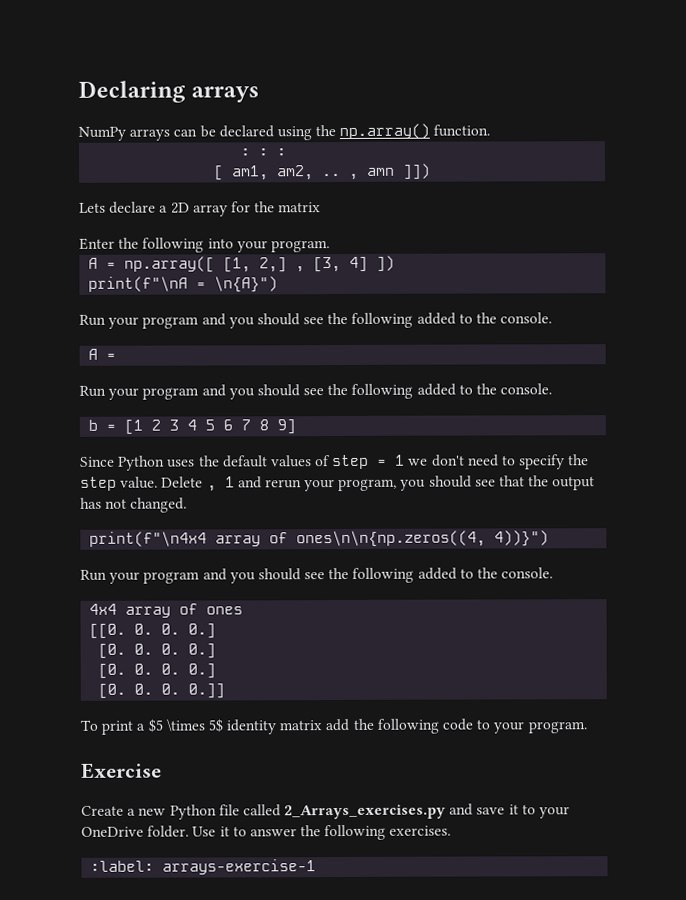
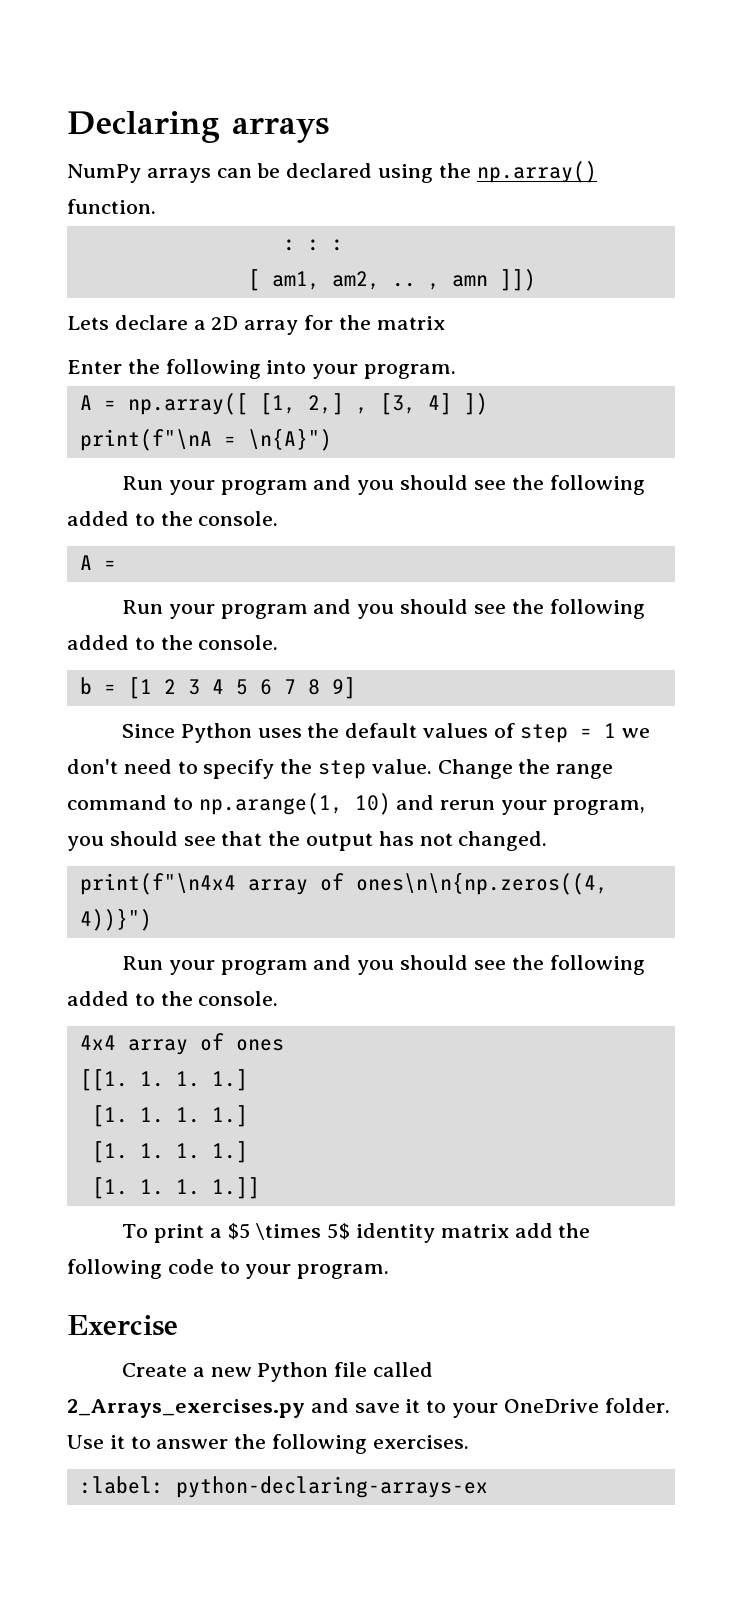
- Delete , 1 and rerun your program, you should see that the output has not changed.
+ Change the range command to np.arange(1, 10) and rerun your program, you should see that the output has not changed.
- [[0. 0. 0. 0.]
- [0. 0. 0. 0.]
- [0. 0. 0. 0.]
- [0. 0. 0. 0.]]
+ [[1. 1. 1. 1.]
+ [1. 1. 1. 1.]
+ [1. 1. 1. 1.]
+ [1. 1. 1. 1.]]
- :label: arrays-exercise-1
+ :label: python-declaring-arrays-ex

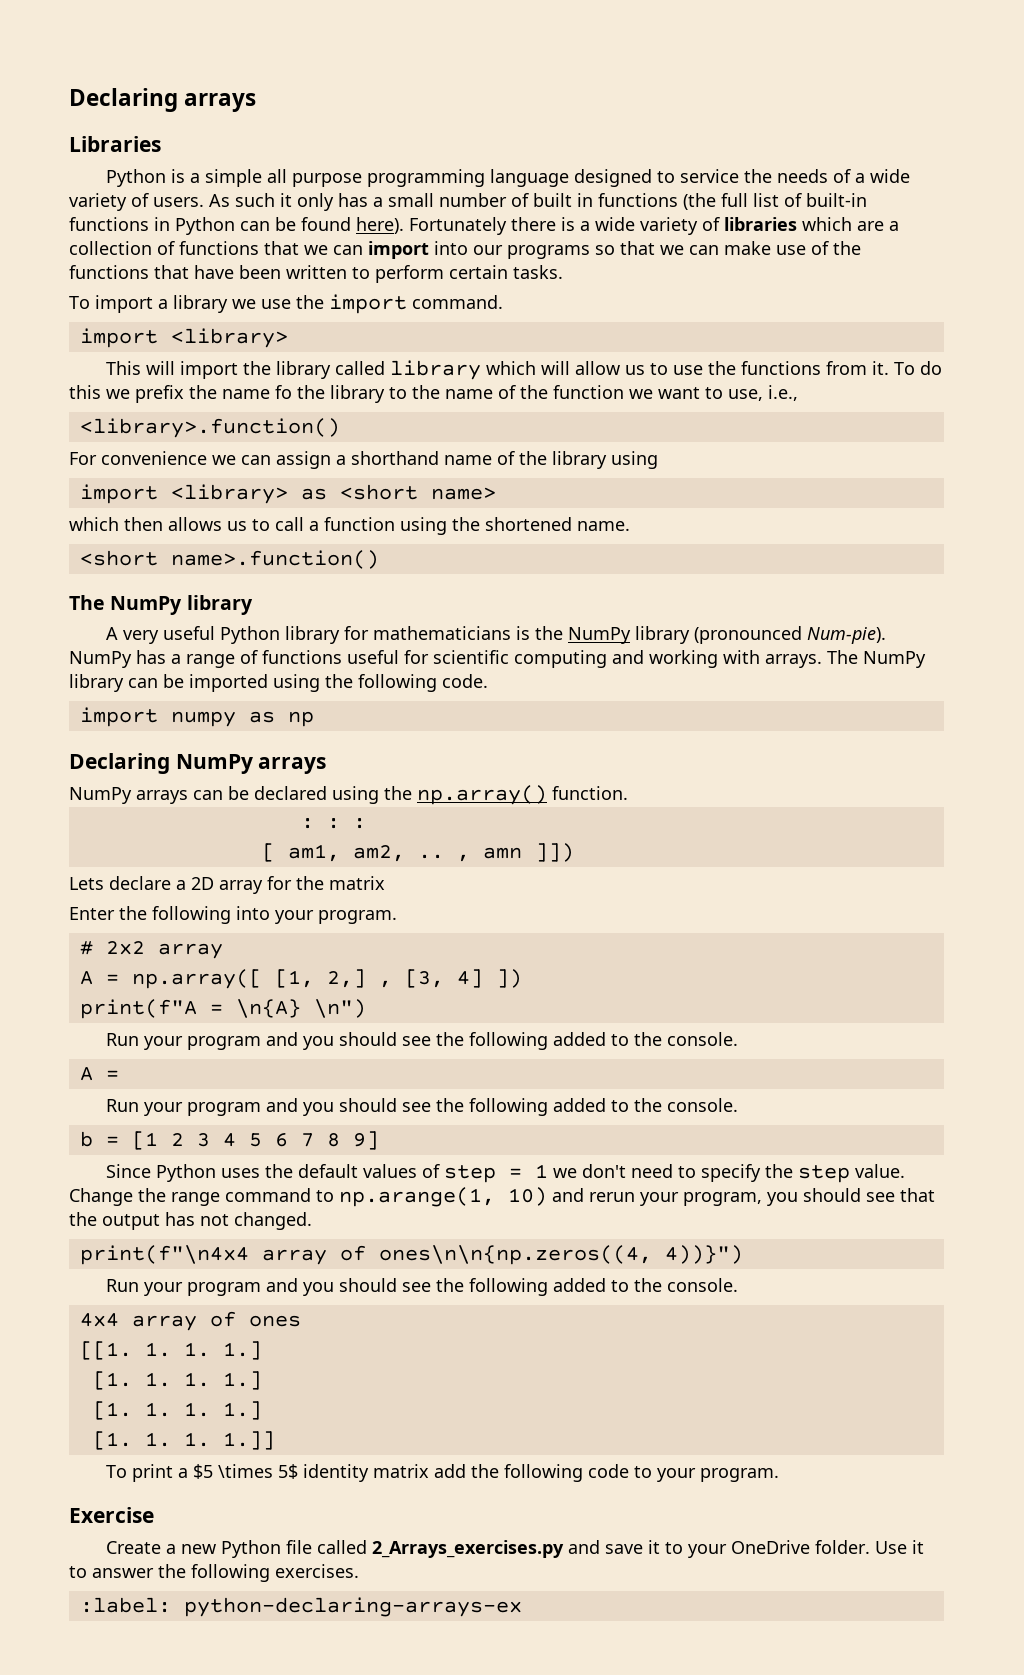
+ Libraries
+ Python is a simple all purpose programming language designed to service the needs of a wide variety of users. As such it only has a small number of built in functions (the full list of built-in functions in Python can be found here). Fortunately there is a wide variety of libraries which are a collection of functions that we can import into our programs so that we can make use of the functions that have been written to perform certain tasks.
+ To import a library we use the import command.
+ import <library>
+ This will import the library called library which will allow us to use the functions from it. To do this we prefix the name fo the library to the name of the function we want to use, i.e.,
+ <library>.function()
+ For convenience we can assign a shorthand name of the library using
+ import <library> as <short name>
+ which then allows us to call a function using the shortened name.
+ <short name>.function()
+ The NumPy library
+ A very useful Python library for mathematicians is the NumPy library (pronounced Num-pie). NumPy has a range of functions useful for scientific computing and working with arrays. The NumPy library can be imported using the following code.
+ import numpy as np
+ Declaring NumPy arrays
+ # 2x2 array
- print(f"\nA = \n{A}")
+ print(f"A = \n{A} \n")

